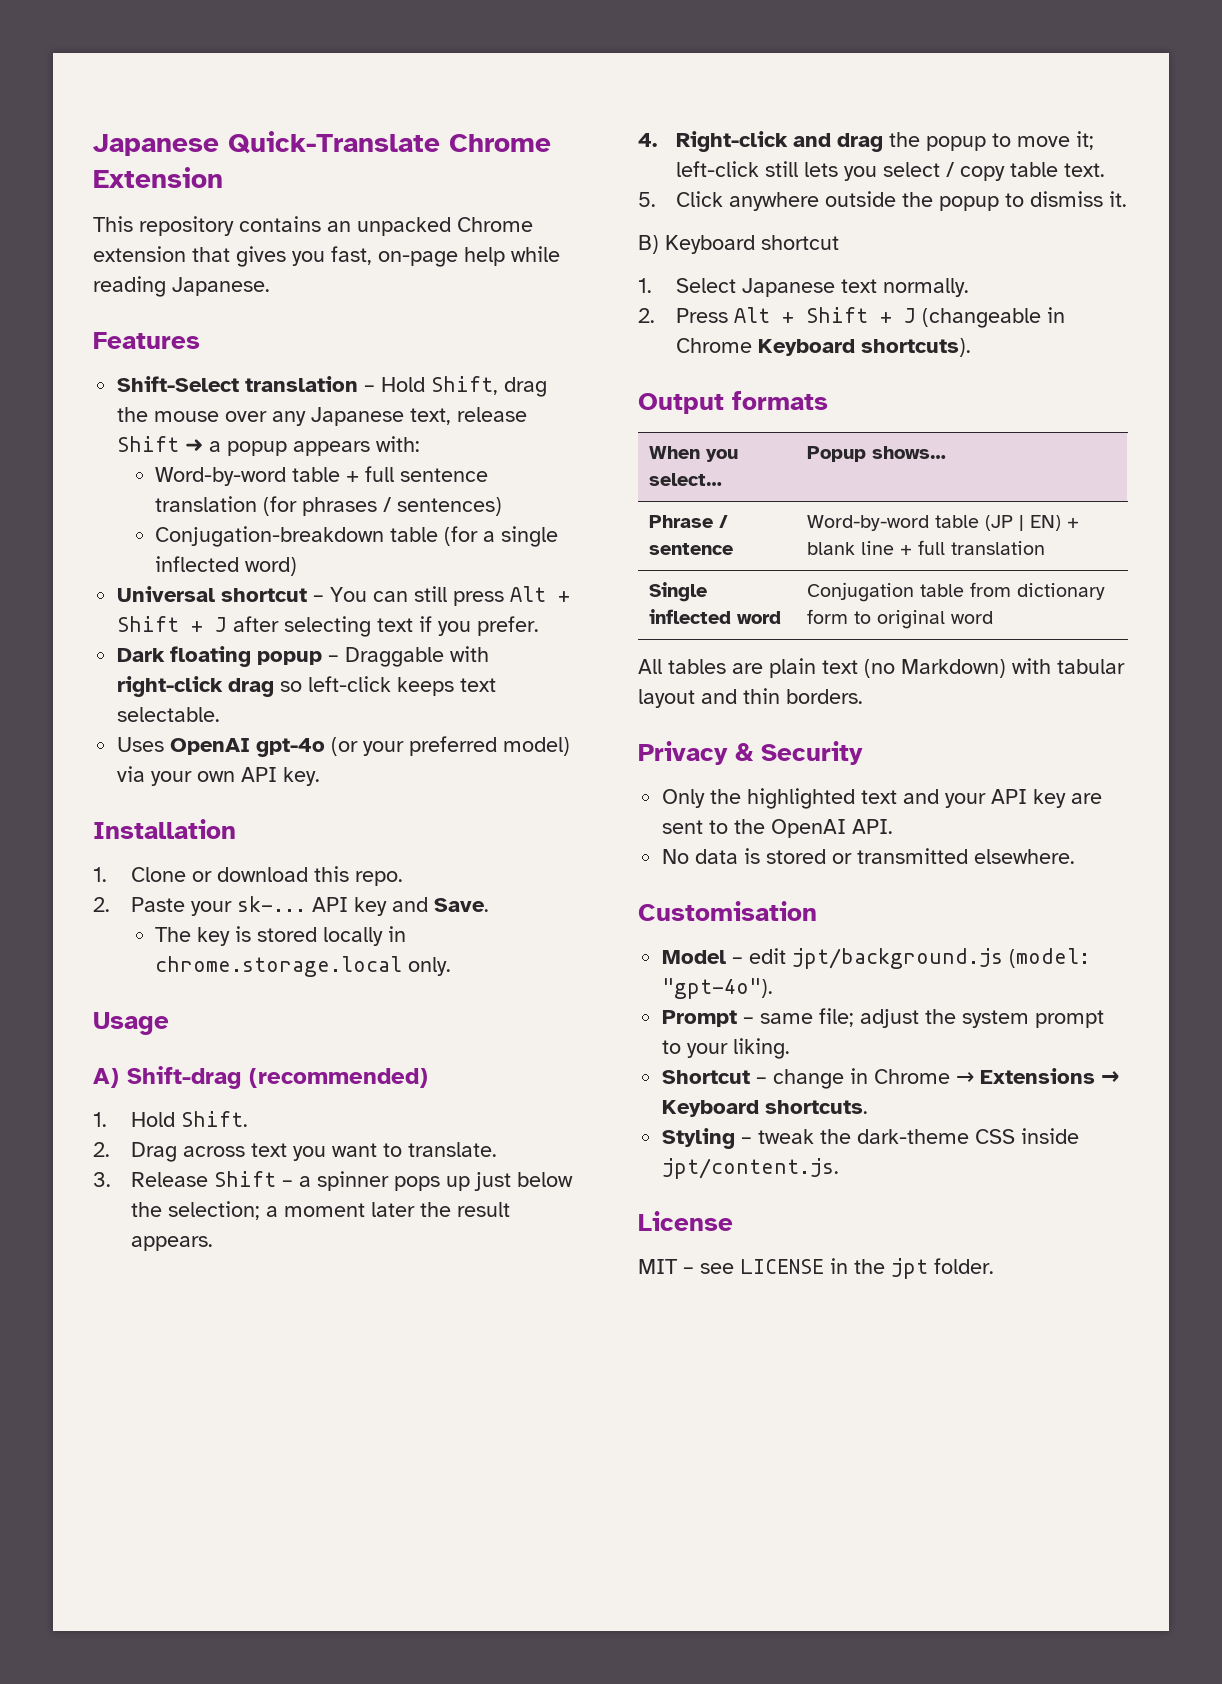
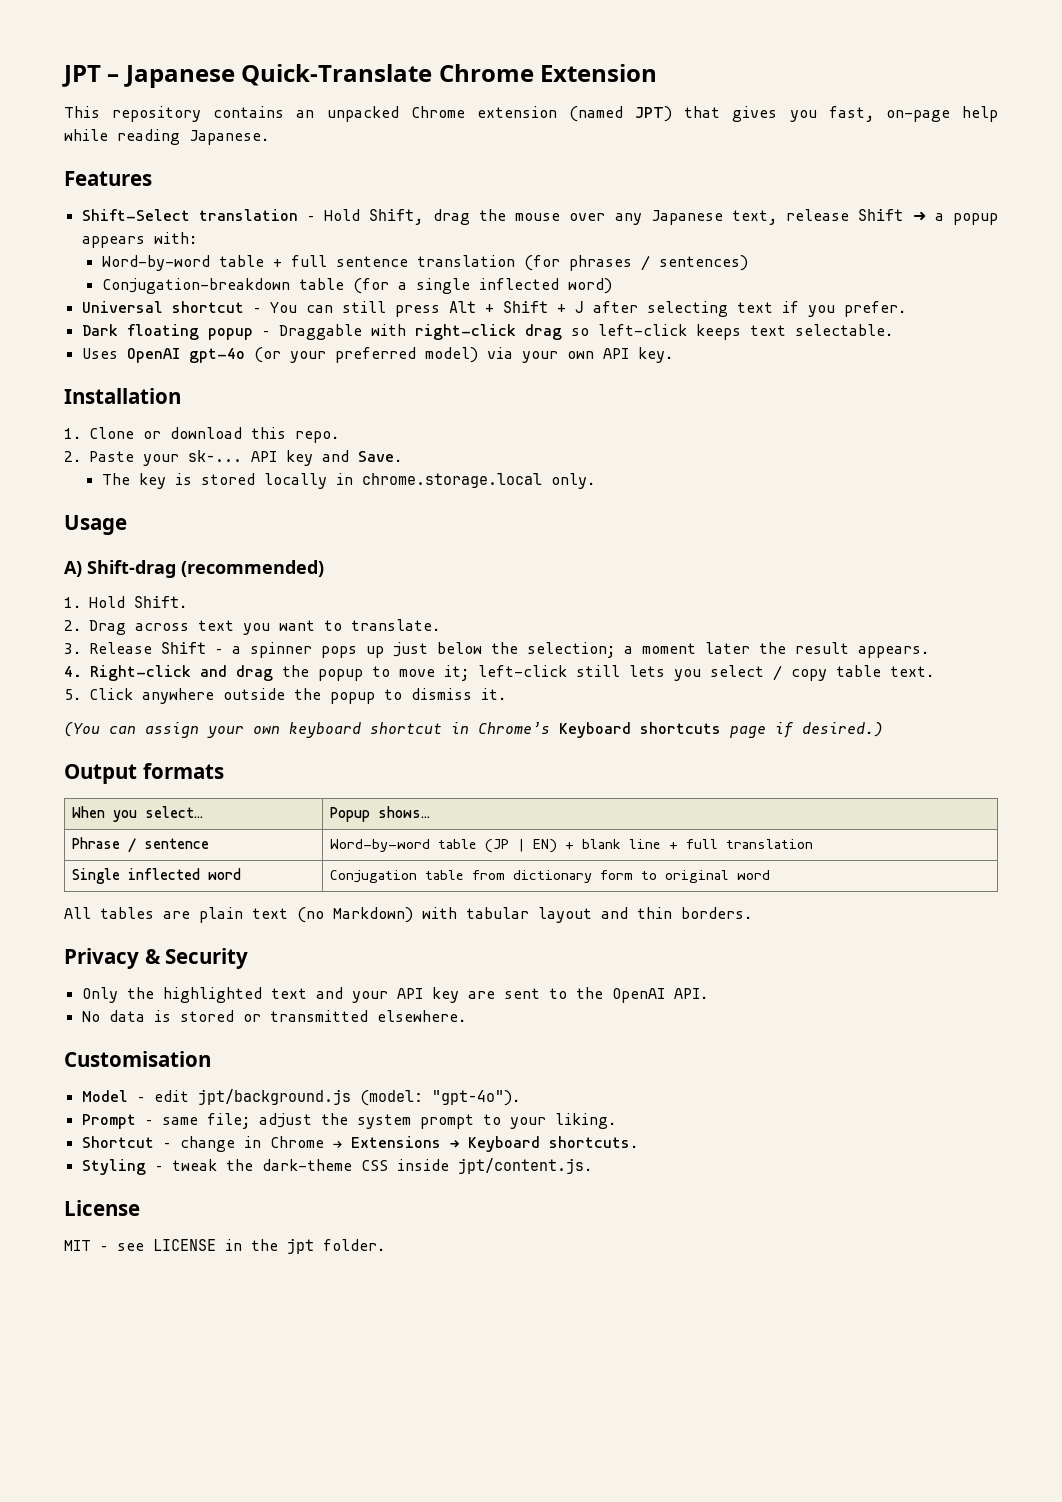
- Japanese Quick-Translate Chrome Extension
+ JPT – Japanese Quick-Translate Chrome Extension
- This repository contains an unpacked Chrome extension that gives you fast, on-page help while reading Japanese.
+ This repository contains an unpacked Chrome extension (named JPT) that gives you fast, on-page help while reading Japanese.
- B) Keyboard shortcut
- 1. Select Japanese text normally.
- 2. Press Alt + Shift + J (changeable in Chrome Keyboard shortcuts).
+ (You can assign your own keyboard shortcut in Chrome’s Keyboard shortcuts page if desired.)

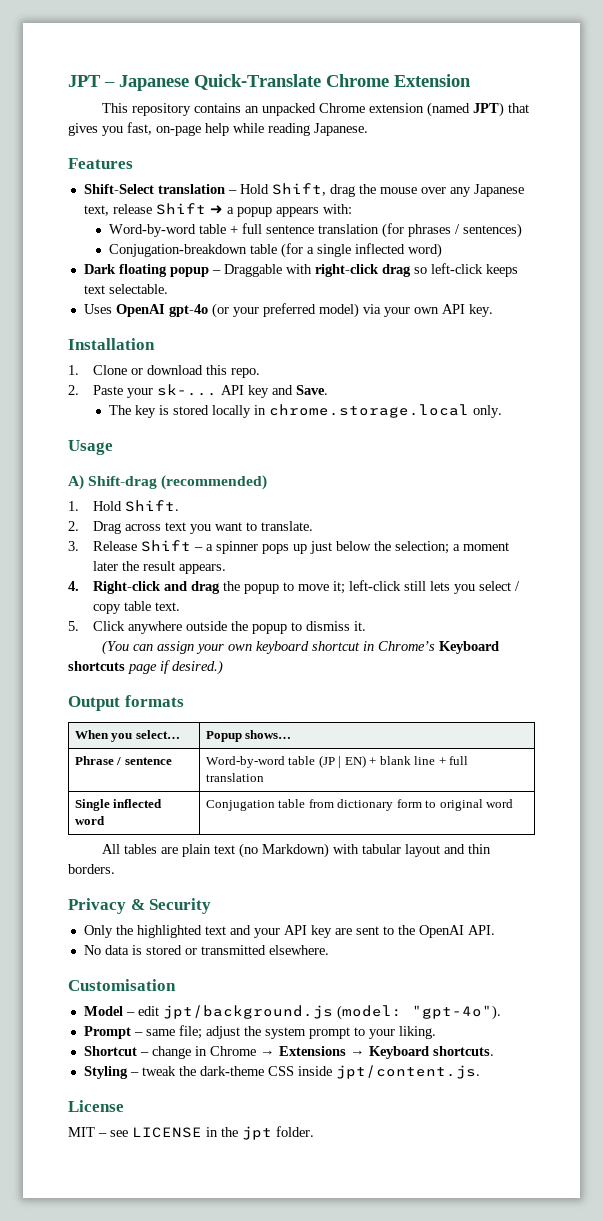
- Universal shortcut – You can still press Alt + Shift + J after selecting text if you prefer.

